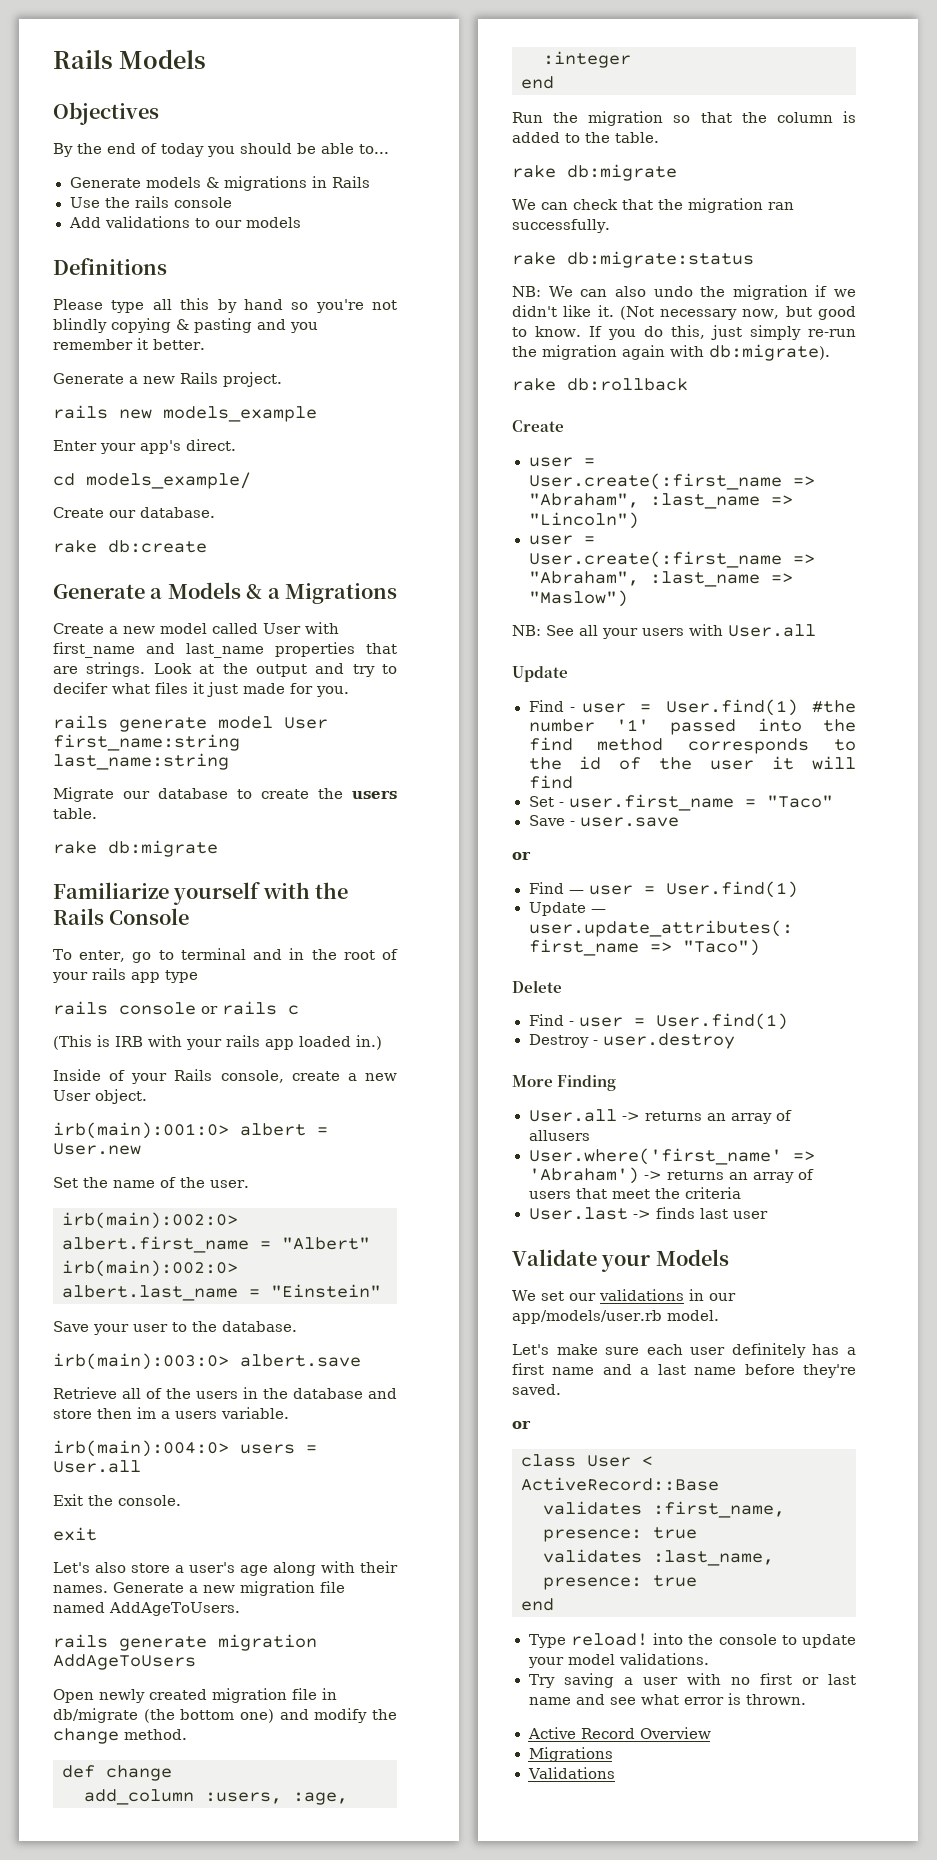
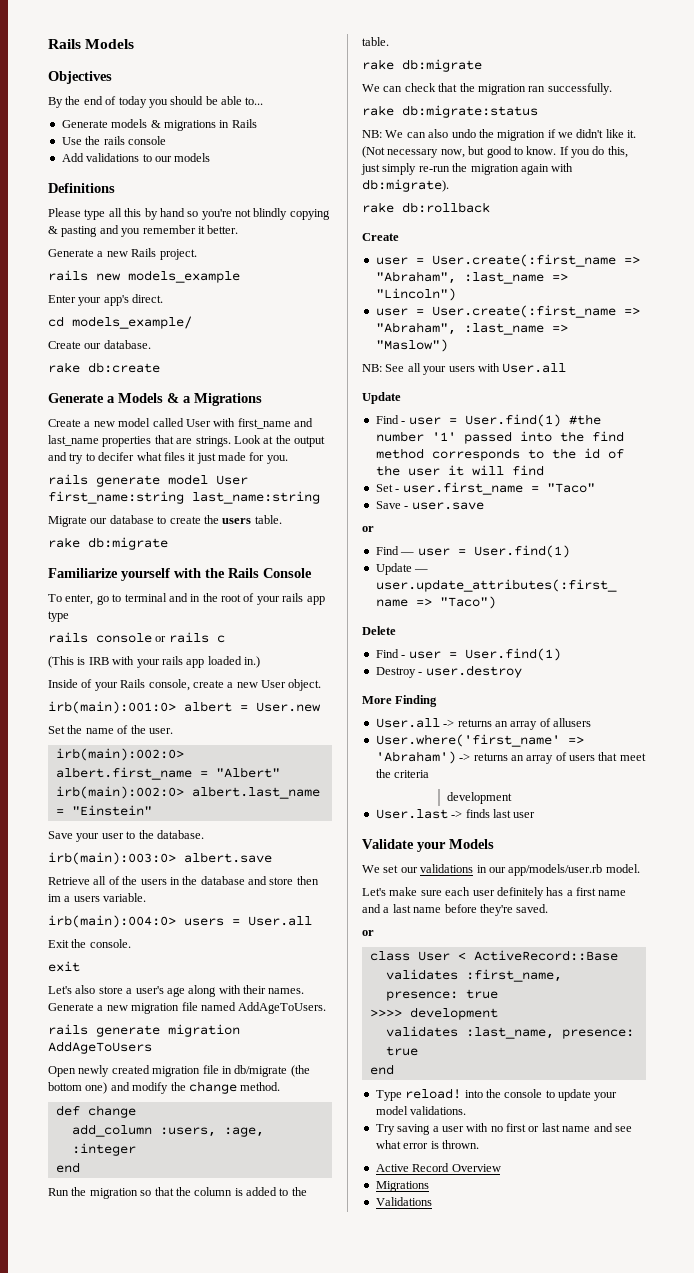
  User.where('first_name' => 'Abraham') -> returns an array of users that meet the criteria
+ development
+ >>>> development

